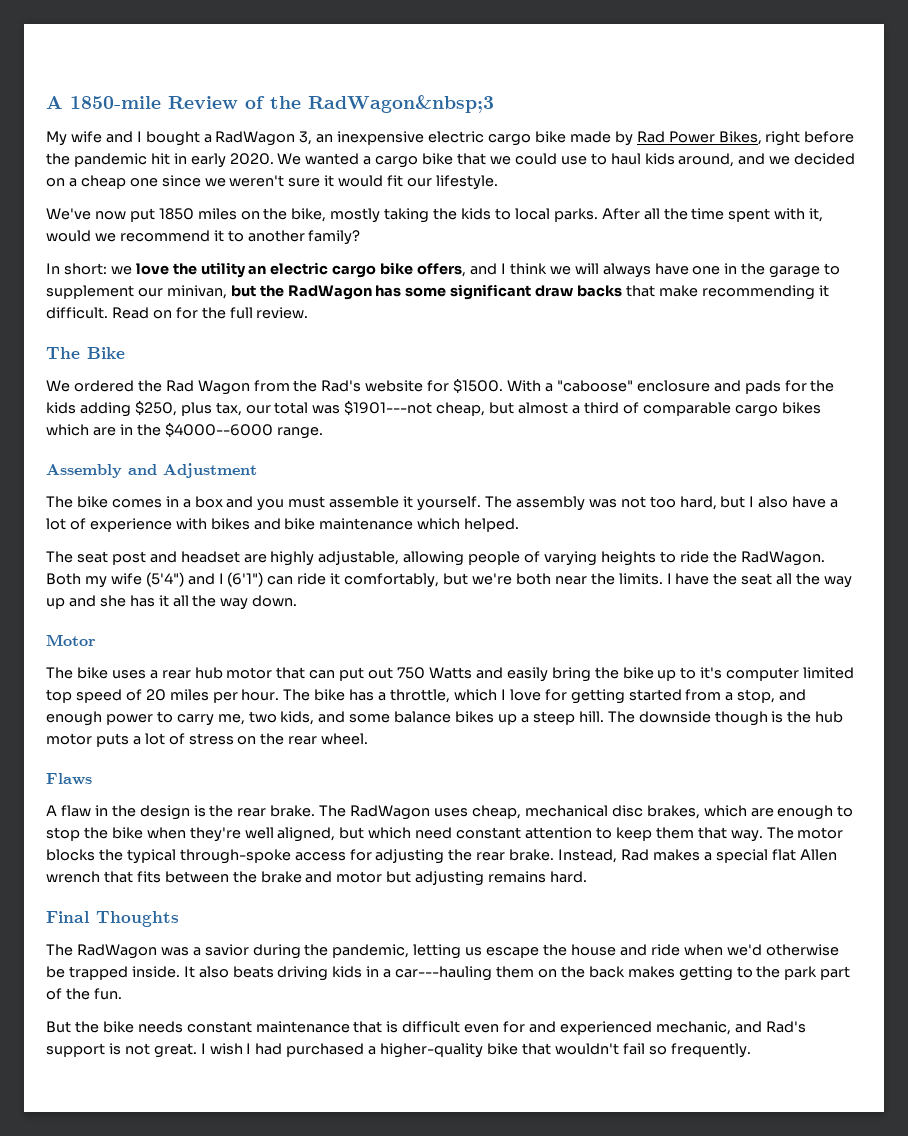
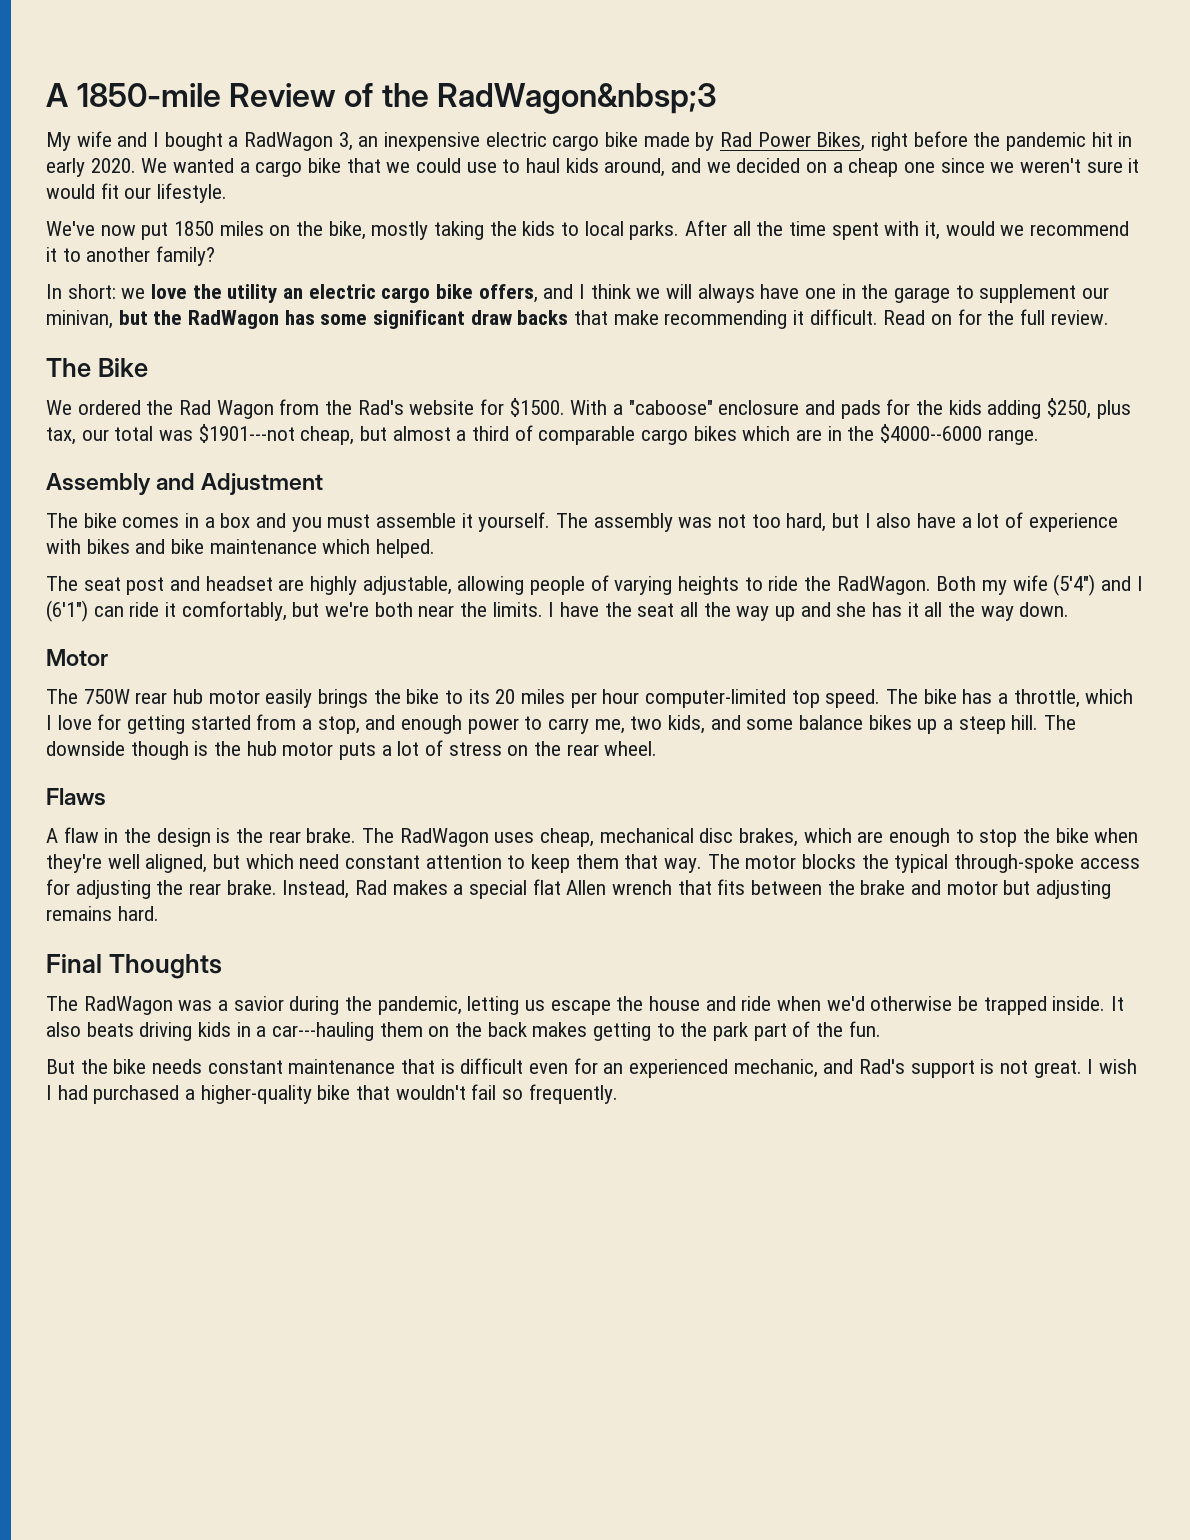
- The bike uses a rear hub motor that can put out 750 Watts and easily bring the bike up to it's computer limited top speed of 20 miles per hour.
+ The 750W rear hub motor easily brings the bike to its 20 miles per hour computer-limited top speed.
- But the bike needs constant maintenance that is difficult even for and experienced mechanic, and Rad's support is not great.
+ But the bike needs constant maintenance that is difficult even for an experienced mechanic, and Rad's support is not great.

